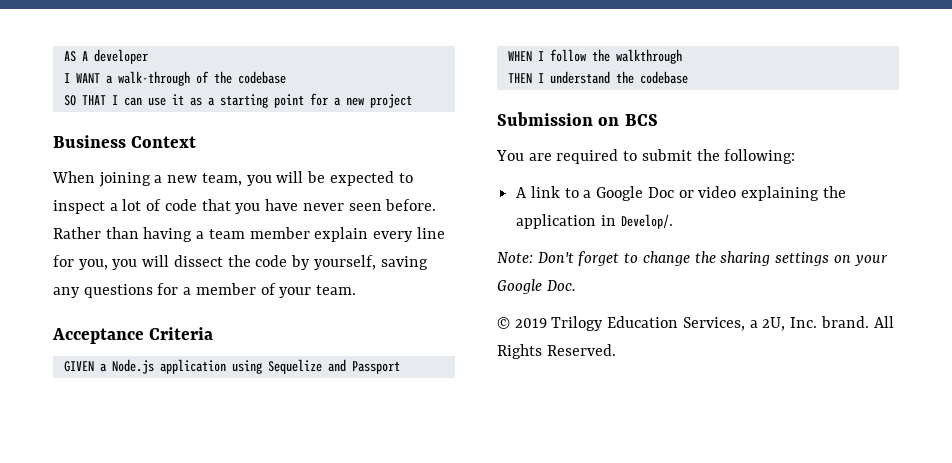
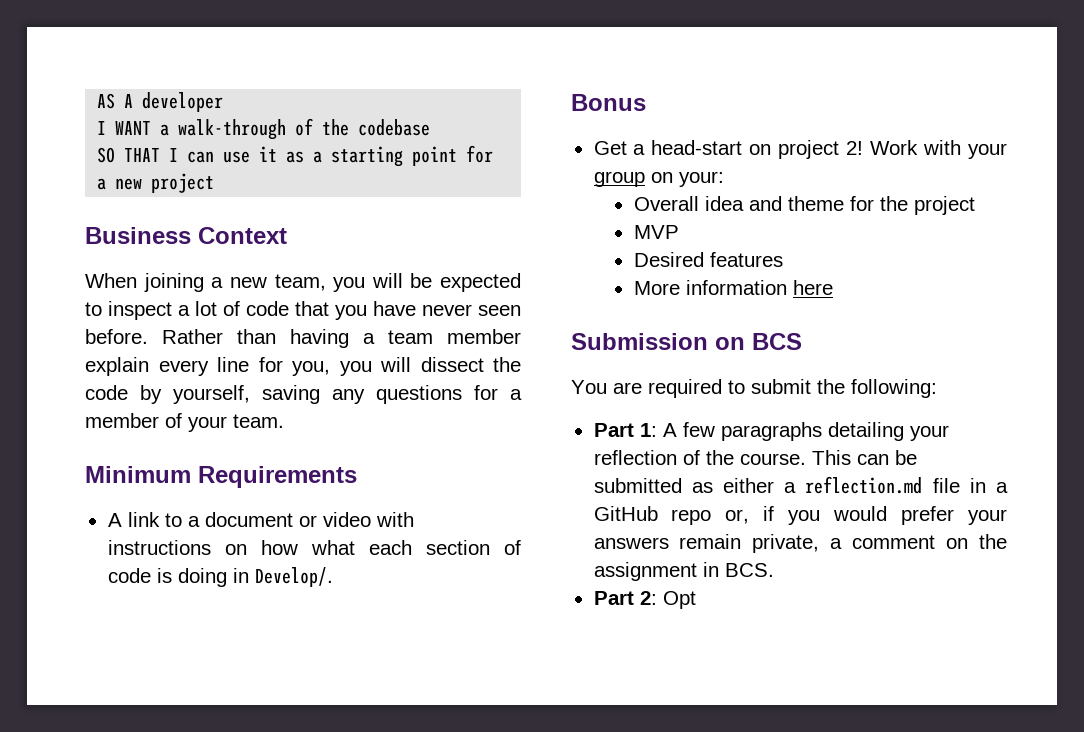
- Acceptance Criteria
- GIVEN a Node.js application using Sequelize and Passport
- WHEN I follow the walkthrough
- THEN I understand the codebase
+ Minimum Requirements
+ A link to a document or video with instructions on how what each section of code is doing in Develop/.
+ Bonus
+ Get a head-start on project 2! Work with your group on your:
+ Overall idea and theme for the project
+ MVP
+ Desired features
+ More information here
- A link to a Google Doc or video explaining the application in Develop/.
- Note: Don't forget to change the sharing settings on your Google Doc.
- © 2019 Trilogy Education Services, a 2U, Inc. brand. All Rights Reserved.
+ Part 1: A few paragraphs detailing your reflection of the course. This can be submitted as either a reflection.md file in a GitHub repo or, if you would prefer your answers remain private, a comment on the assignment in BCS.
+ Part 2: Opt

